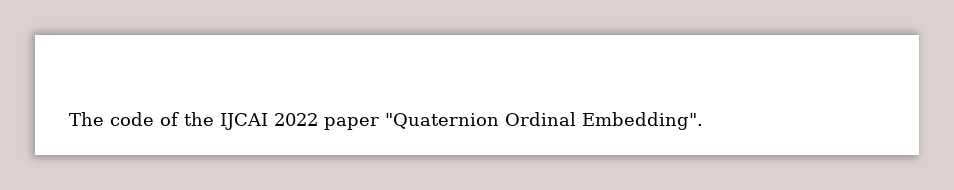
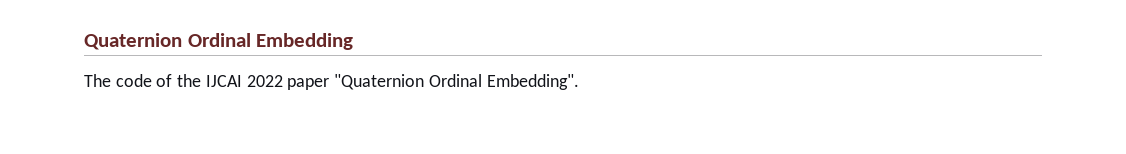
+ Quaternion Ordinal Embedding

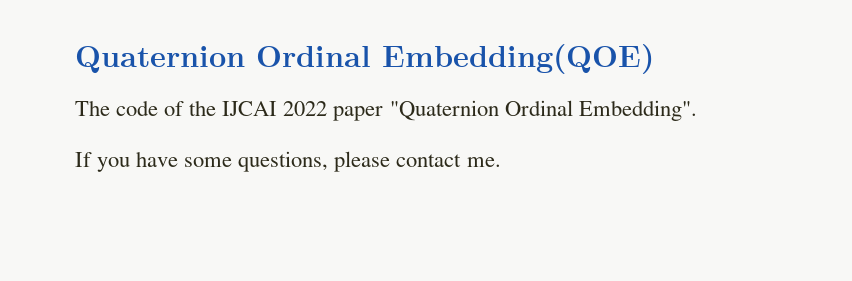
- Quaternion Ordinal Embedding
+ Quaternion Ordinal Embedding(QOE)
+ If you have some questions, please contact me.

